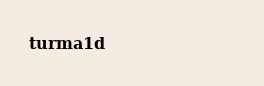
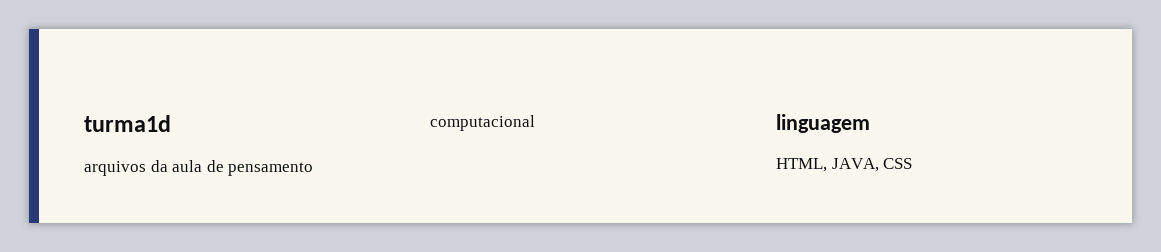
+ arquivos da aula de pensamento computacional
+ linguagem
+ HTML, JAVA, CSS

